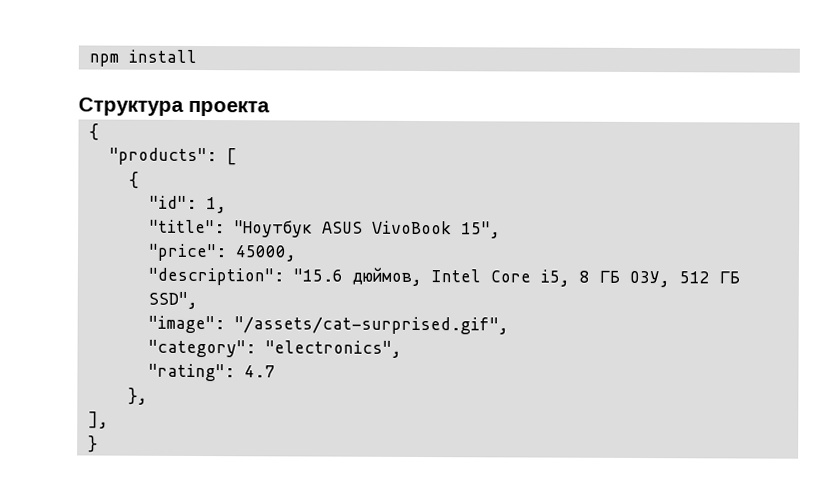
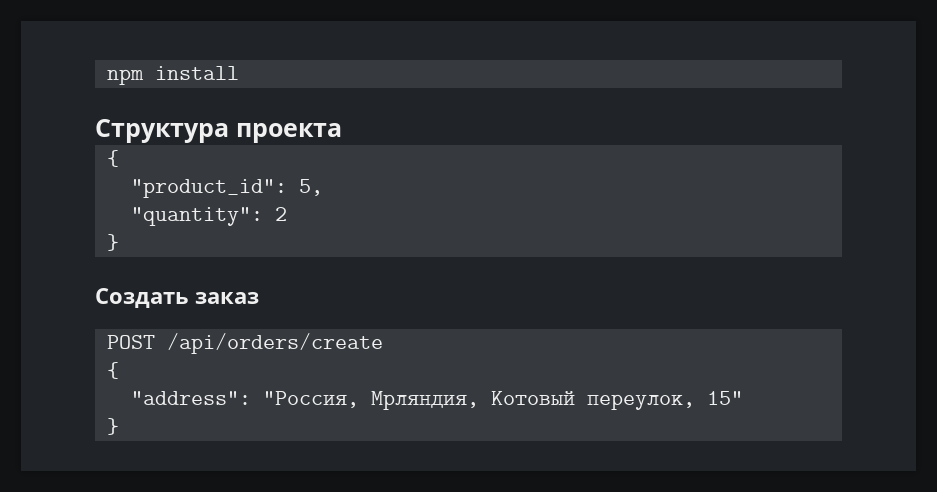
- "products": [
+ "product_id": 5,
+ "quantity": 2
+ }
+ Создать заказ
+ POST /api/orders/create
  {
- "id": 1,
- "title": "Ноутбук ASUS VivoBook 15",
- "price": 45000,
- "description": "15.6 дюймов, Intel Core i5, 8 ГБ ОЗУ, 512 ГБ SSD",
- "image": "/assets/cat-surprised.gif",
- "category": "electronics",
- "rating": 4.7
- },
- ],
+ "address": "Россия, Мрляндия, Котовый переулок, 15"

